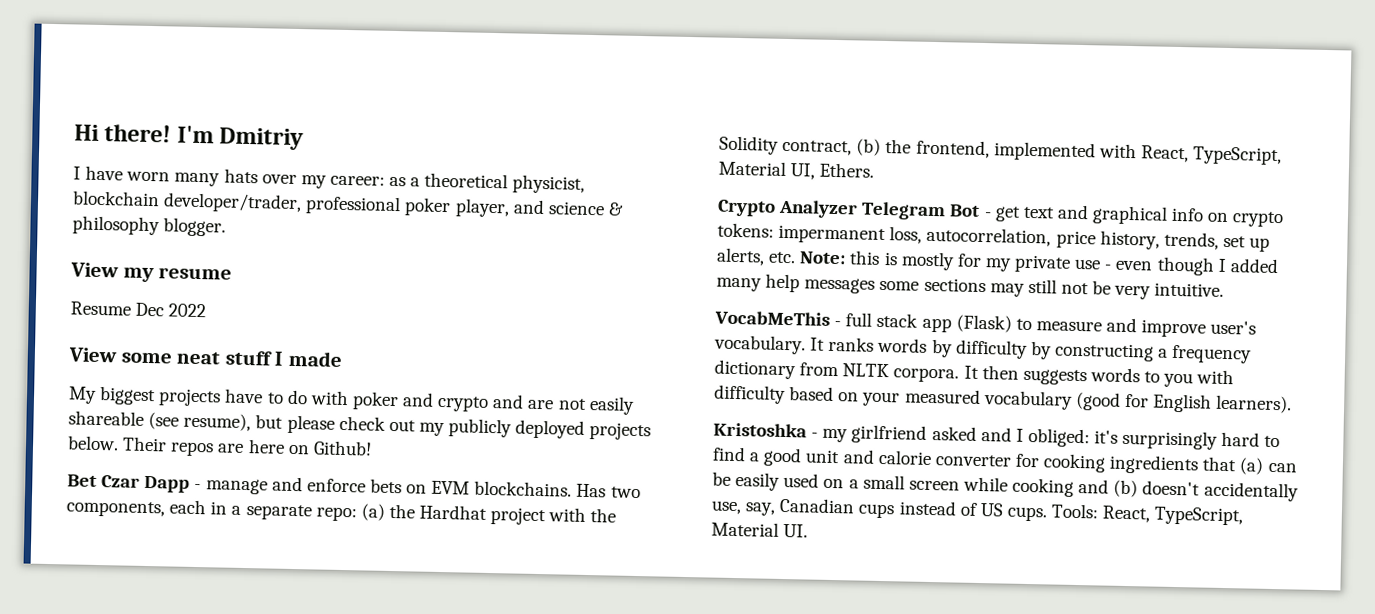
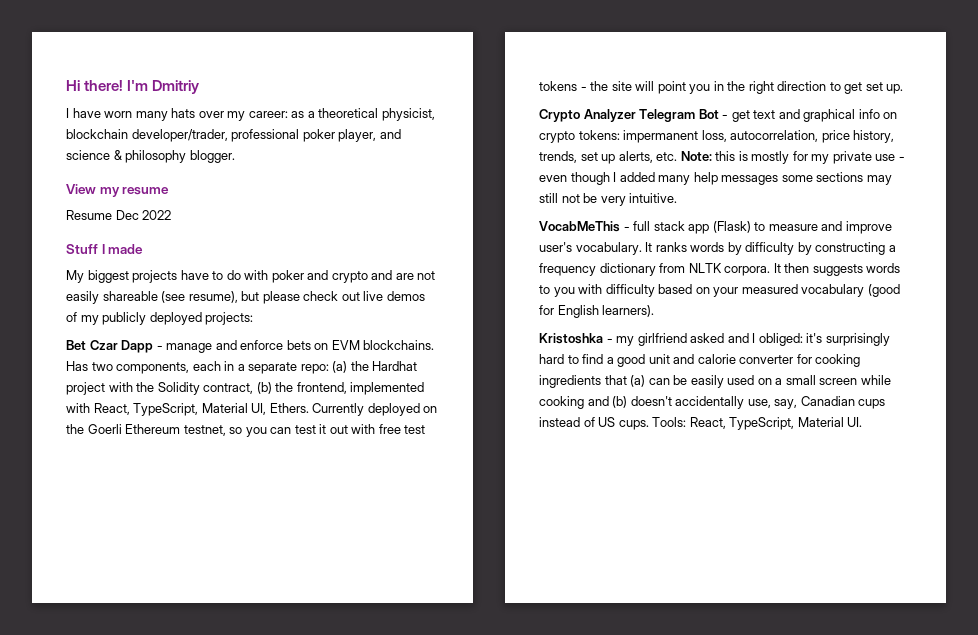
- View some neat stuff I made
+ Stuff I made
- My biggest projects have to do with poker and crypto and are not easily shareable (see resume), but please check out my publicly deployed projects below. Their repos are here on Github!
+ My biggest projects have to do with poker and crypto and are not easily shareable (see resume), but please check out live demos of my publicly deployed projects:
+ Currently deployed on the Goerli Ethereum testnet, so you can test it out with free test tokens - the site will point you in the right direction to get set up.

